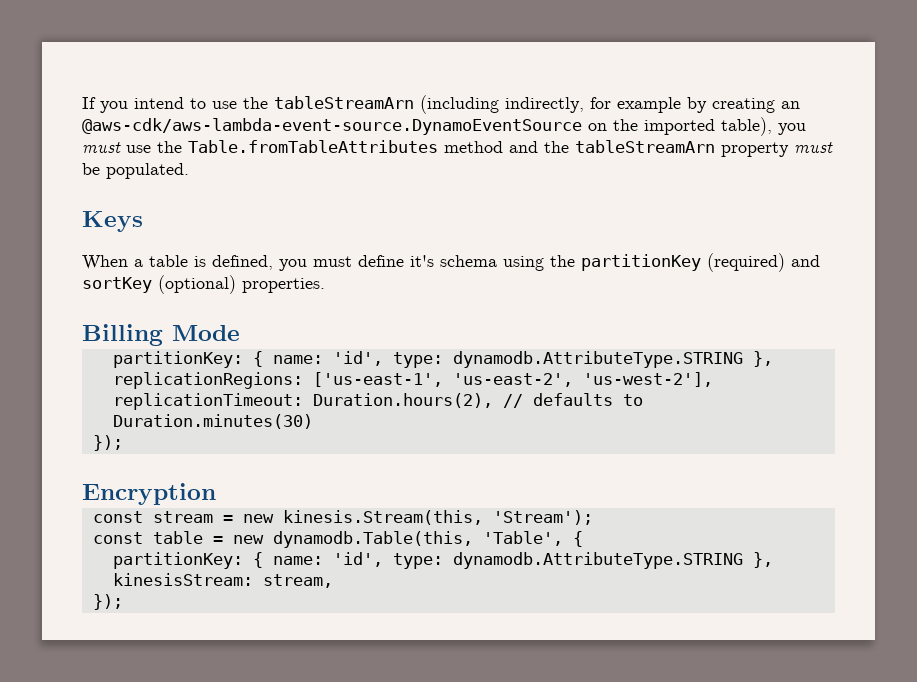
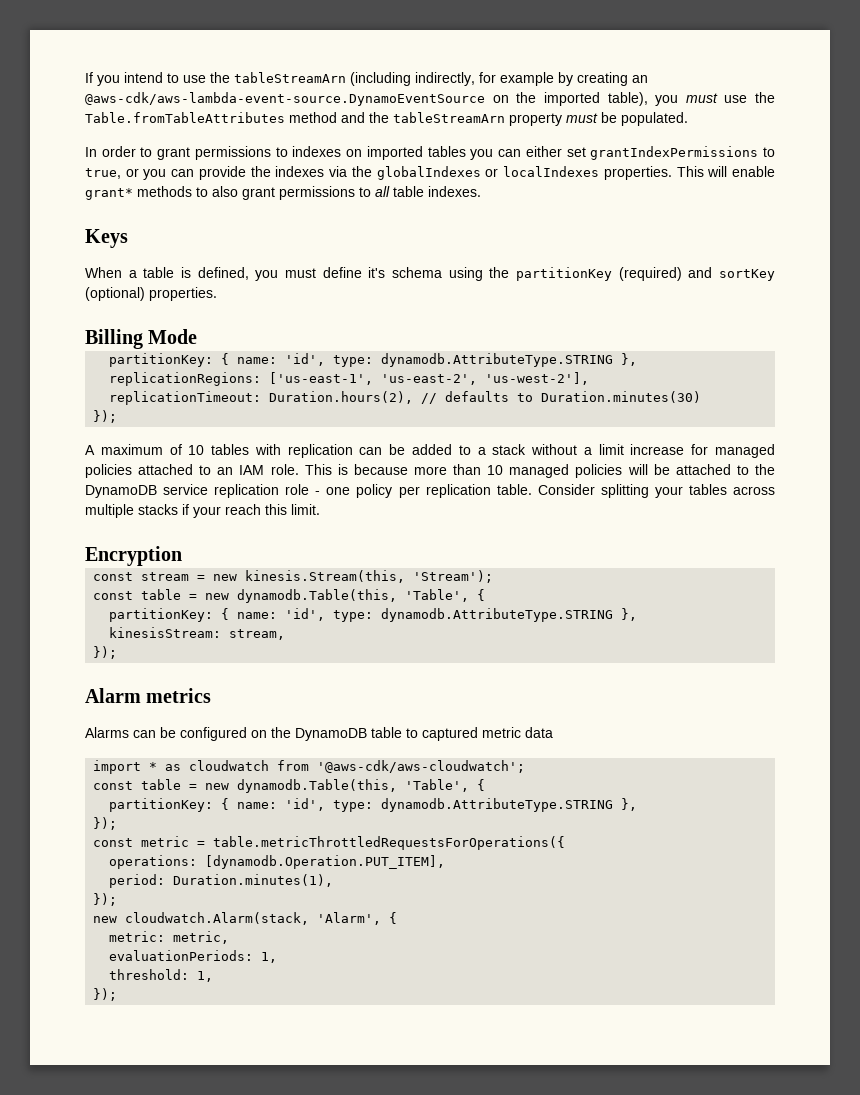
+ In order to grant permissions to indexes on imported tables you can either set grantIndexPermissions to true, or you can provide the indexes via the globalIndexes or localIndexes properties. This will enable grant* methods to also grant permissions to all table indexes.
+ A maximum of 10 tables with replication can be added to a stack without a limit increase for managed policies attached to an IAM role. This is because more than 10 managed policies will be attached to the DynamoDB service replication role - one policy per replication table. Consider splitting your tables across multiple stacks if your reach this limit.
+ Alarm metrics
+ Alarms can be configured on the DynamoDB table to captured metric data
+ import * as cloudwatch from '@aws-cdk/aws-cloudwatch';
+ const table = new dynamodb.Table(this, 'Table', {
+ partitionKey: { name: 'id', type: dynamodb.AttributeType.STRING },
+ });
+ const metric = table.metricThrottledRequestsForOperations({
+ operations: [dynamodb.Operation.PUT_ITEM],
+ period: Duration.minutes(1),
+ });
+ new cloudwatch.Alarm(stack, 'Alarm', {
+ metric: metric,
+ evaluationPeriods: 1,
+ threshold: 1,
+ });

